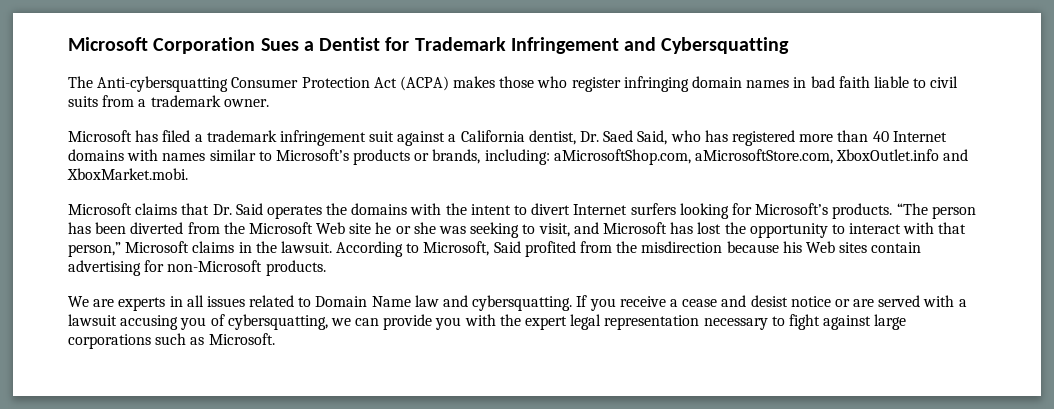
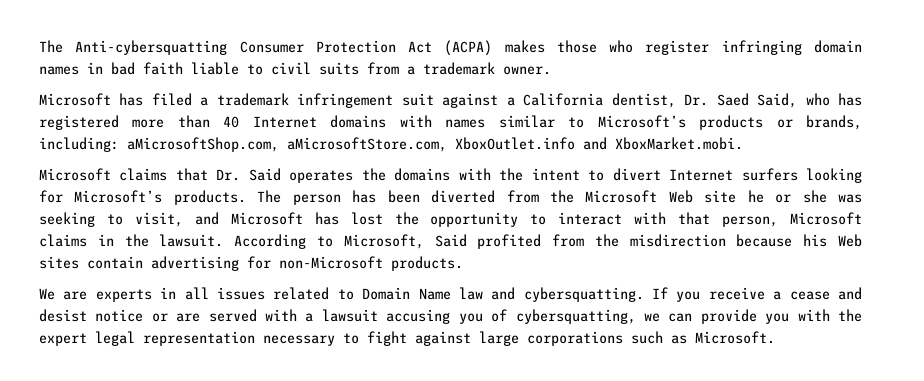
- Microsoft Corporation Sues a Dentist for Trademark Infringement and Cybersquatting
- “The person has been diverted from the Microsoft Web site he or she was seeking to visit, and Microsoft has lost the opportunity to interact with that person,” Microsoft claims in the lawsuit.
+ The person has been diverted from the Microsoft Web site he or she was seeking to visit, and Microsoft has lost the opportunity to interact with that person, Microsoft claims in the lawsuit.

